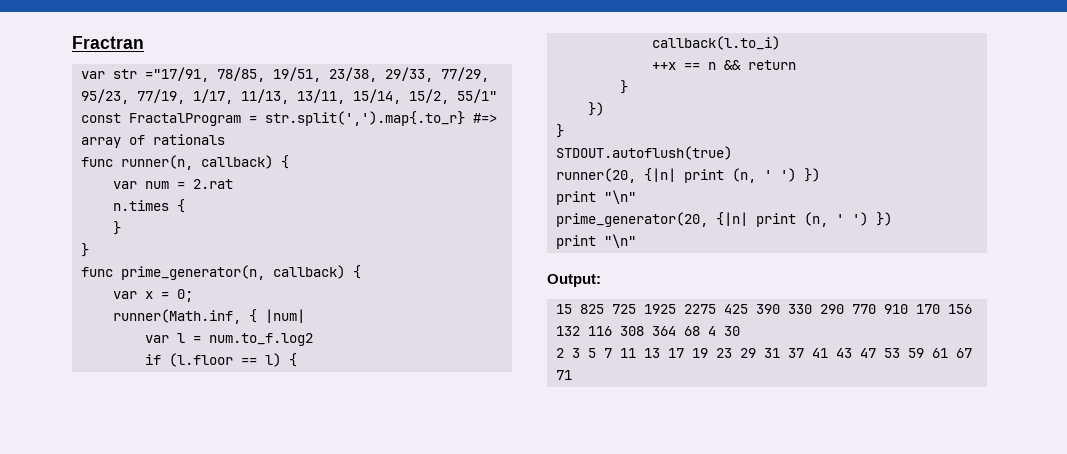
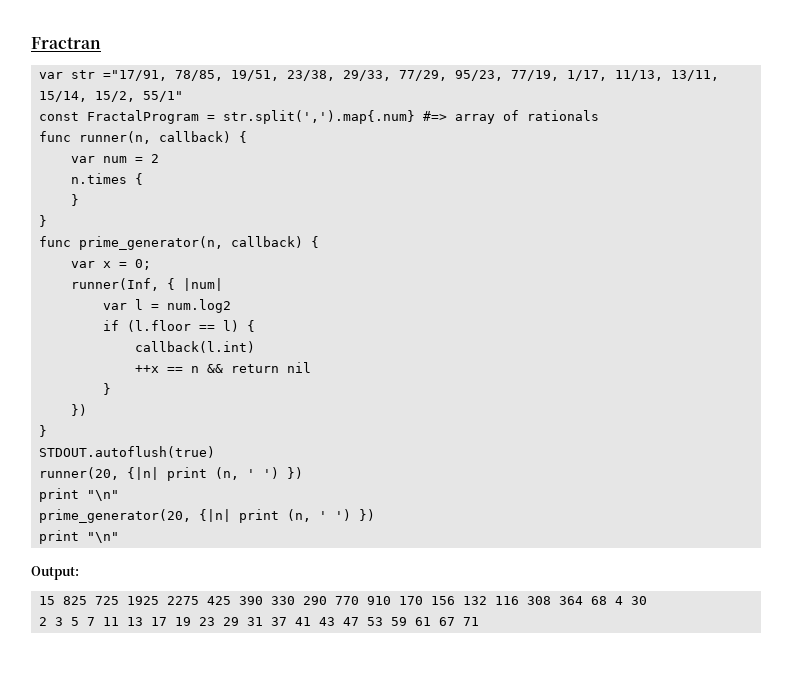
- const FractalProgram = str.split(',').map{.to_r} #=> array of rationals
+ const FractalProgram = str.split(',').map{.num} #=> array of rationals
- var num = 2.rat
+ var num = 2
- runner(Math.inf, { |num|
+ runner(Inf, { |num|
- var l = num.to_f.log2
+ var l = num.log2
- callback(l.to_i)
+ callback(l.int)
- ++x == n && return
+ ++x == n && return nil

